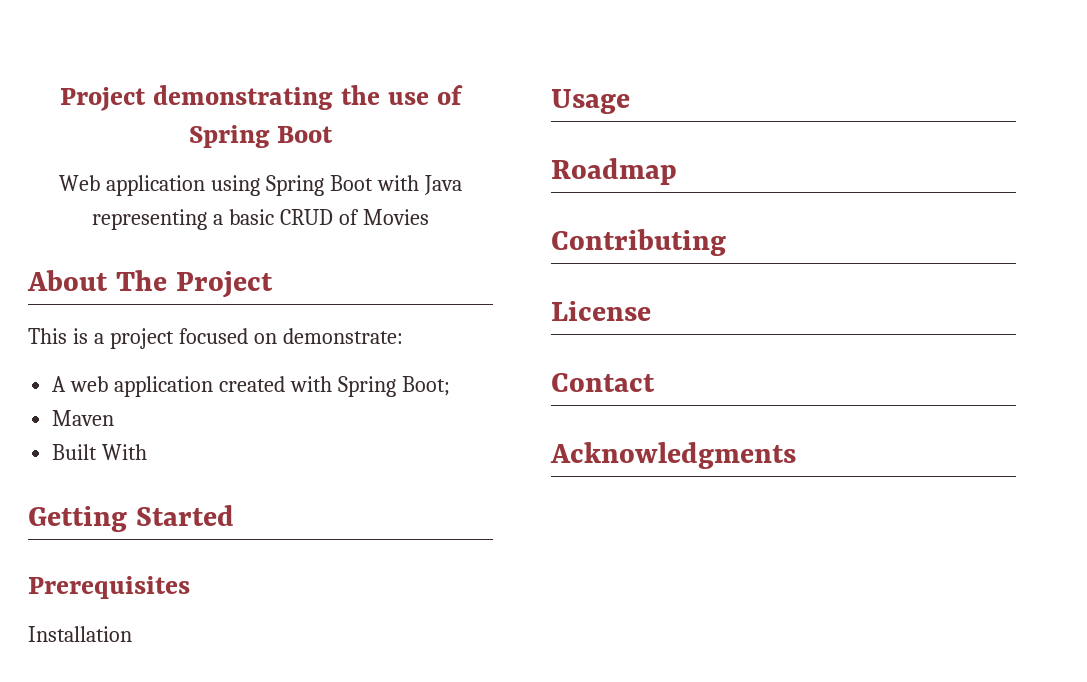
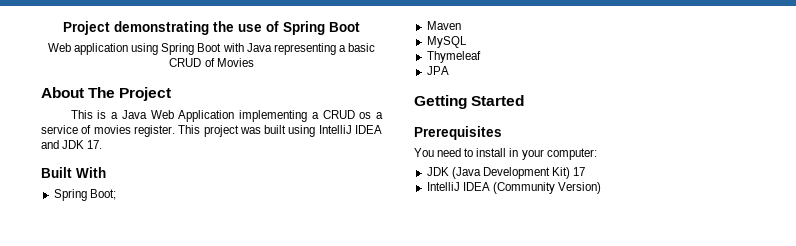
- This is a project focused on demonstrate:
- A web application created with Spring Boot;
+ This is a Java Web Application implementing a CRUD os a service of movies register. This project was built using IntelliJ IDEA and JDK 17.
+ Built With
+ Spring Boot;
- Built With
+ MySQL
+ Thymeleaf
+ JPA
- Installation
- Usage
- Roadmap
- Contributing
- License
- Contact
- Acknowledgments
+ You need to install in your computer:
+ JDK (Java Development Kit) 17
+ IntelliJ IDEA (Community Version)

